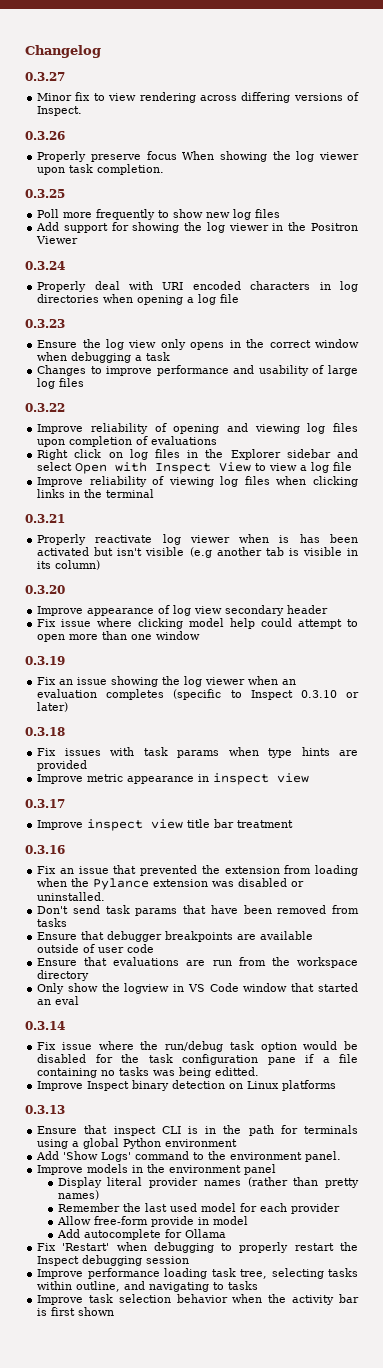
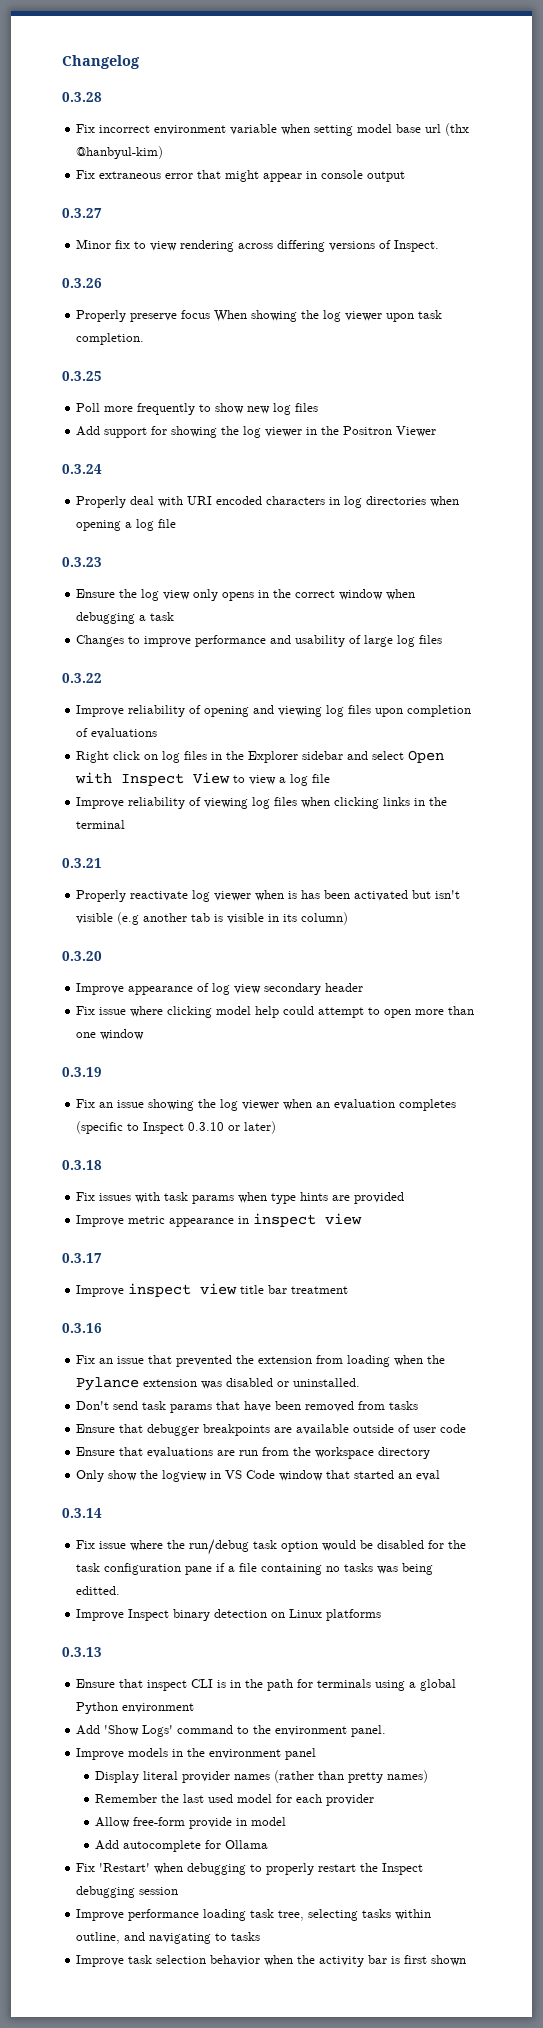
+ 0.3.28
+ Fix incorrect environment variable when setting model base url (thx @hanbyul-kim)
+ Fix extraneous error that might appear in console output

